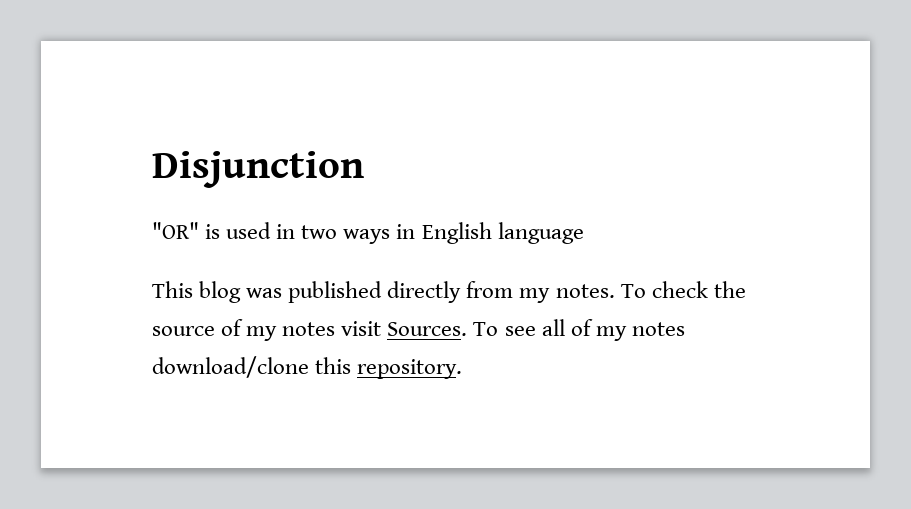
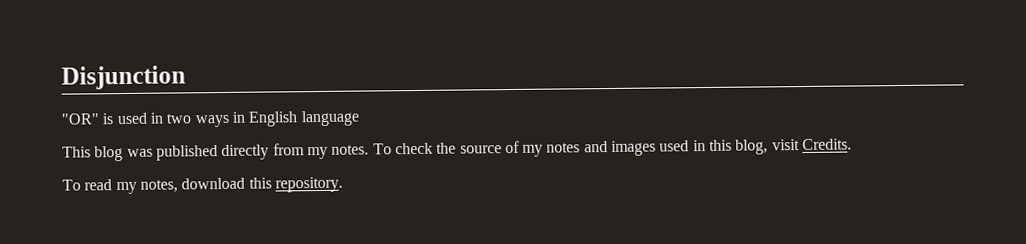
- To check the source of my notes visit Sources. To see all of my notes download/clone this repository.
+ To check the source of my notes and images used in this blog, visit Credits.
+ To read my notes, download this repository.

